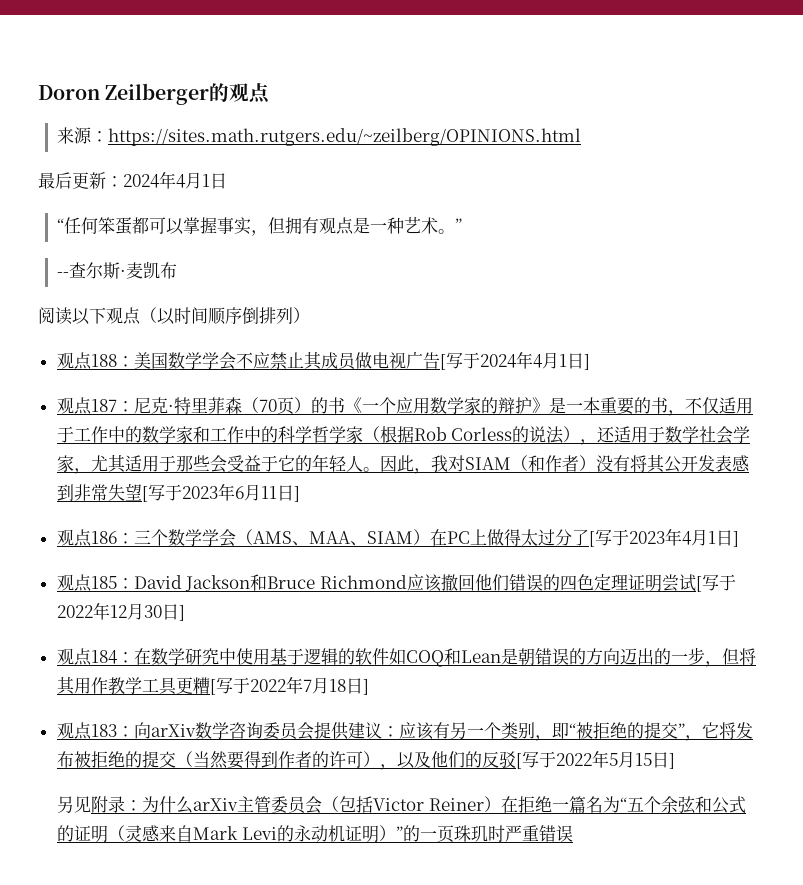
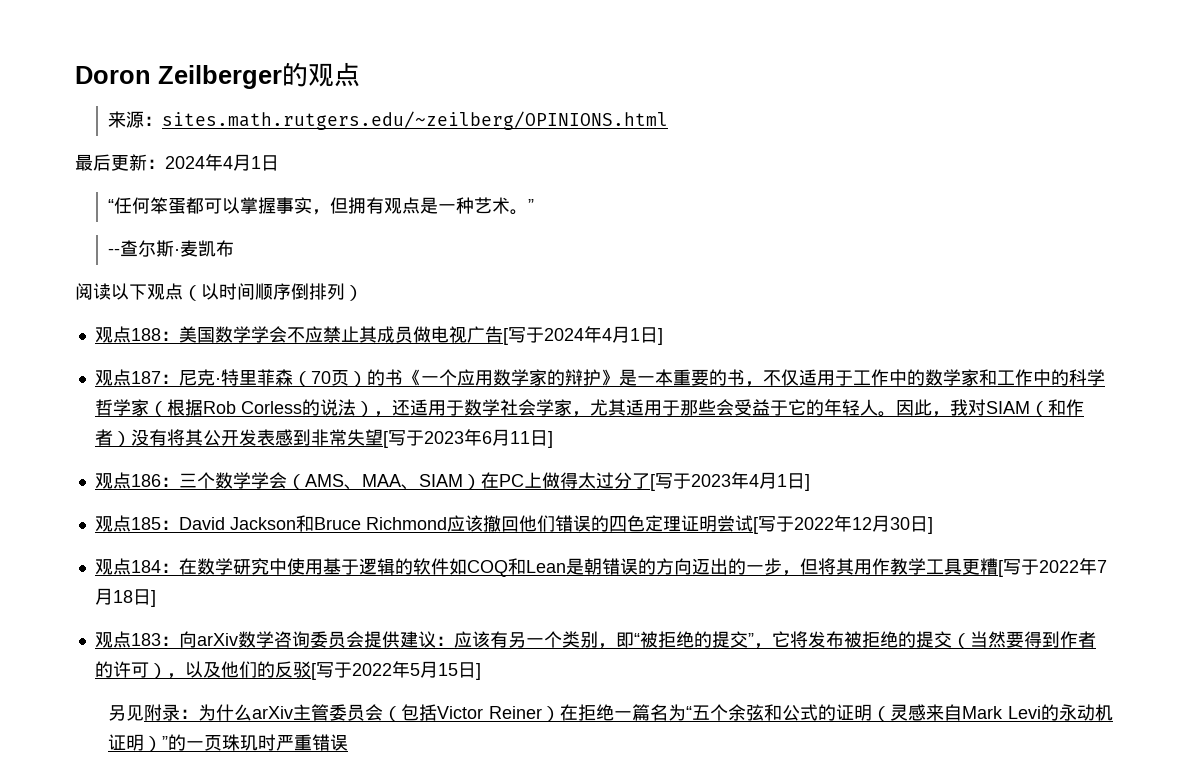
- 来源：https://sites.math.rutgers.edu/~zeilberg/OPINIONS.html
+ 来源：sites.math.rutgers.edu/~zeilberg/OPINIONS.html

